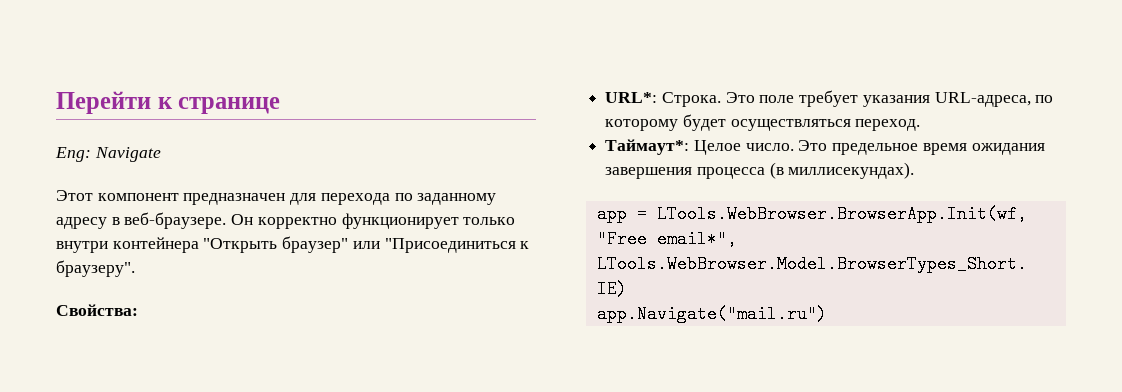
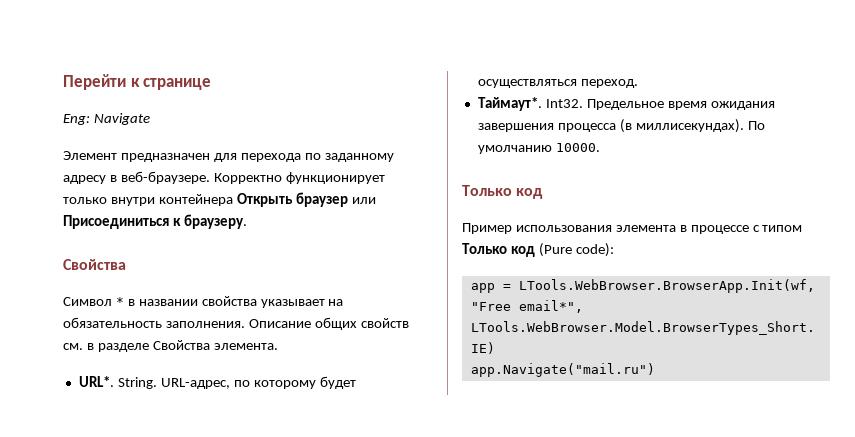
- Этот компонент предназначен для перехода по заданному адресу в веб-браузере.
+ Элемент предназначен для перехода по заданному адресу в веб-браузере.
- Он корректно функционирует только внутри контейнера "Открыть браузер" или "Присоединиться к браузеру".
- Свойства:
- URL*: Строка. Это поле требует указания URL-адреса, по которому будет осуществляться переход.
+ Корректно функционирует только внутри контейнера Открыть браузер или Присоединиться к браузеру.
+ Свойства
+ Символ * в названии свойства указывает на обязательность заполнения. Описание общих свойств см. в разделе Свойства элемента.
+ URL*. String. URL-адрес, по которому будет осуществляться переход.
- Таймаут*: Целое число. Это предельное время ожидания завершения процесса (в миллисекундах).
+ Таймаут*. Int32. Предельное время ожидания завершения процесса (в миллисекундах). По умолчанию 10000.
+ Только код
+ Пример использования элемента в процессе с типом Только код (Pure code):

